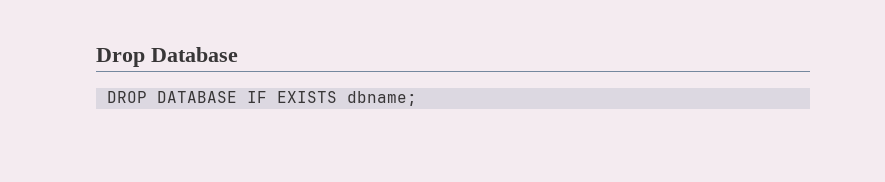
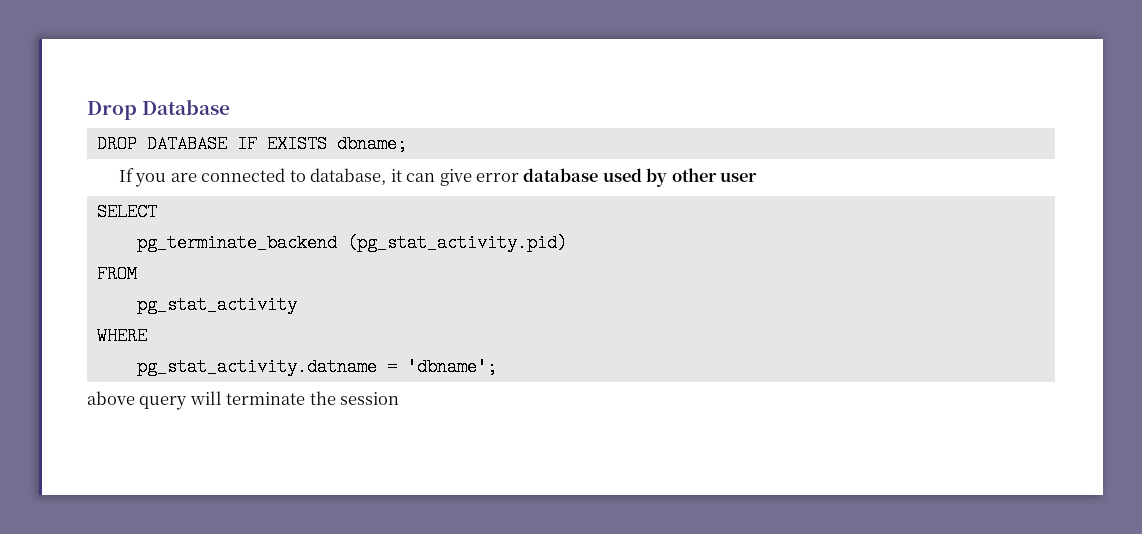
+ If you are connected to database, it can give error database used by other user
+ SELECT
+ pg_terminate_backend (pg_stat_activity.pid)
+ FROM
+ pg_stat_activity
+ WHERE
+ pg_stat_activity.datname = 'dbname';
+ above query will terminate the session

